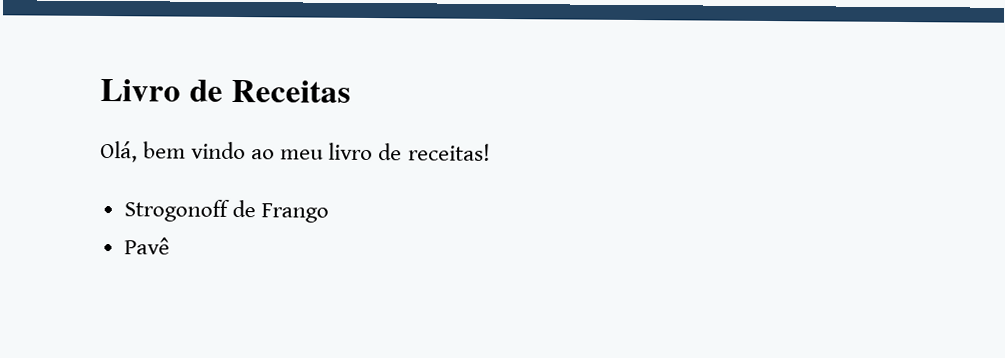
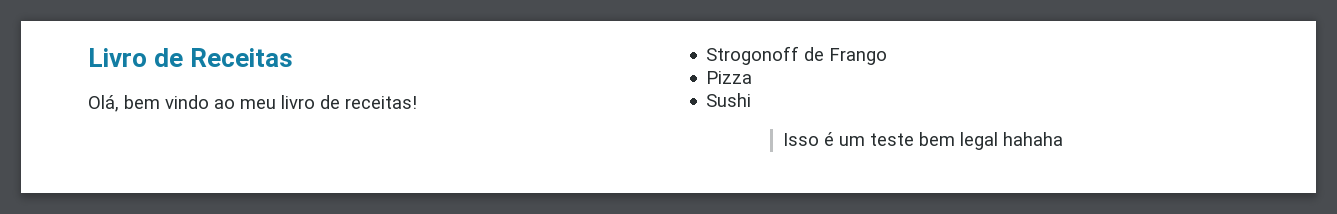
- Pavê
+ Pizza
+ Sushi
+ Isso é um teste bem legal hahaha

